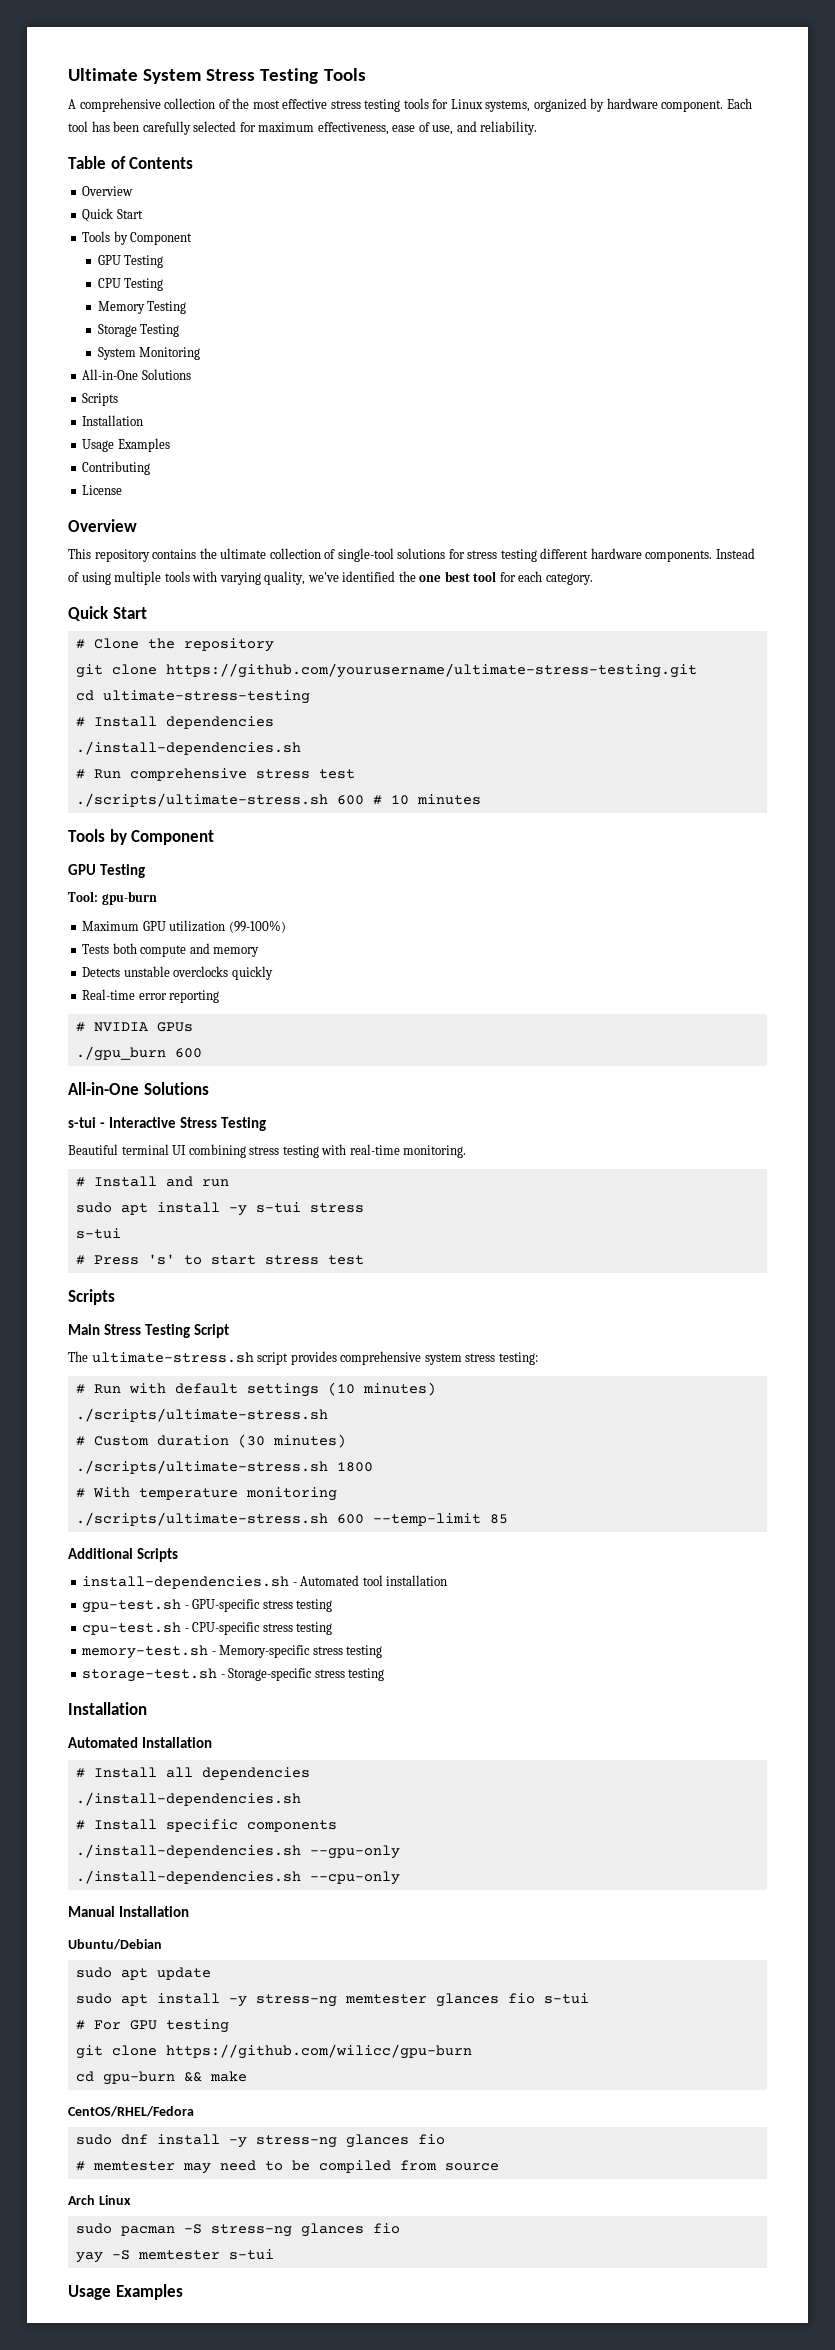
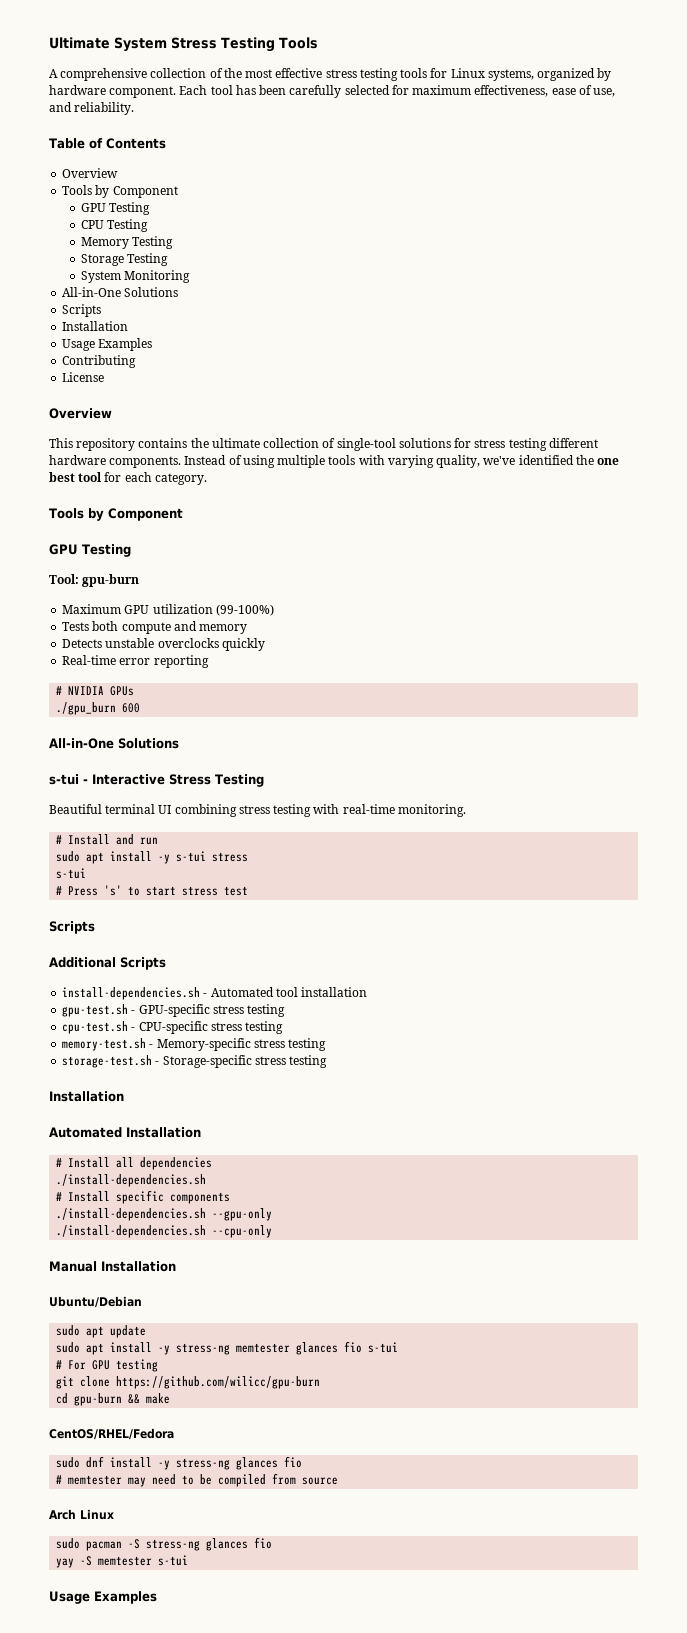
  Table of Contents
  Overview
- Quick Start
  Instead of using multiple tools with varying quality, we've identified the one best tool for each category.
- Quick Start
- # Clone the repository
- git clone https://github.com/yourusername/ultimate-stress-testing.git
- cd ultimate-stress-testing
- # Install dependencies
- ./install-dependencies.sh
- # Run comprehensive stress test
- ./scripts/ultimate-stress.sh 600 # 10 minutes
- Main Stress Testing Script
- The ultimate-stress.sh script provides comprehensive system stress testing:
- # Run with default settings (10 minutes)
- ./scripts/ultimate-stress.sh
- # Custom duration (30 minutes)
- ./scripts/ultimate-stress.sh 1800
- # With temperature monitoring
- ./scripts/ultimate-stress.sh 600 --temp-limit 85

